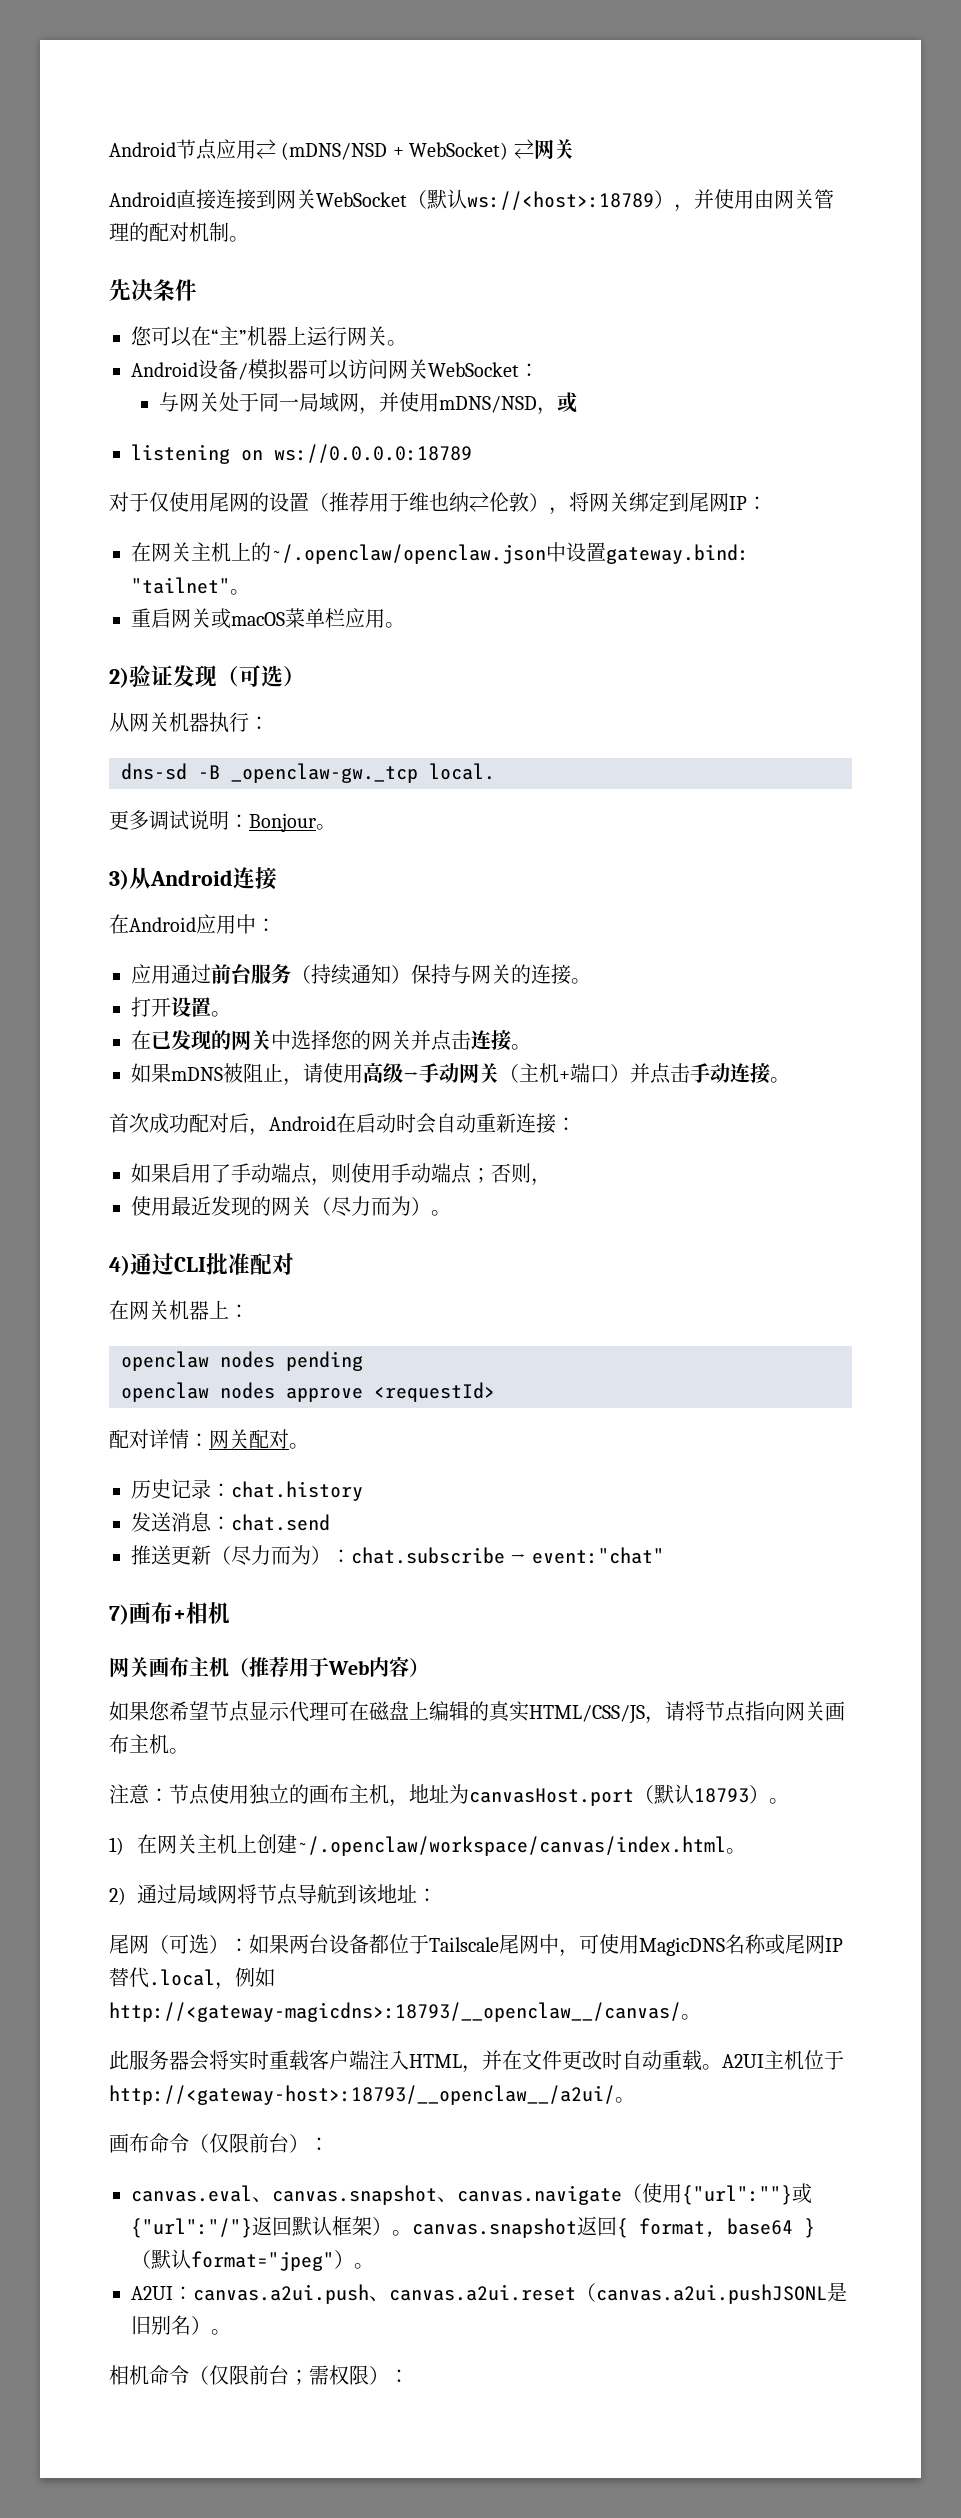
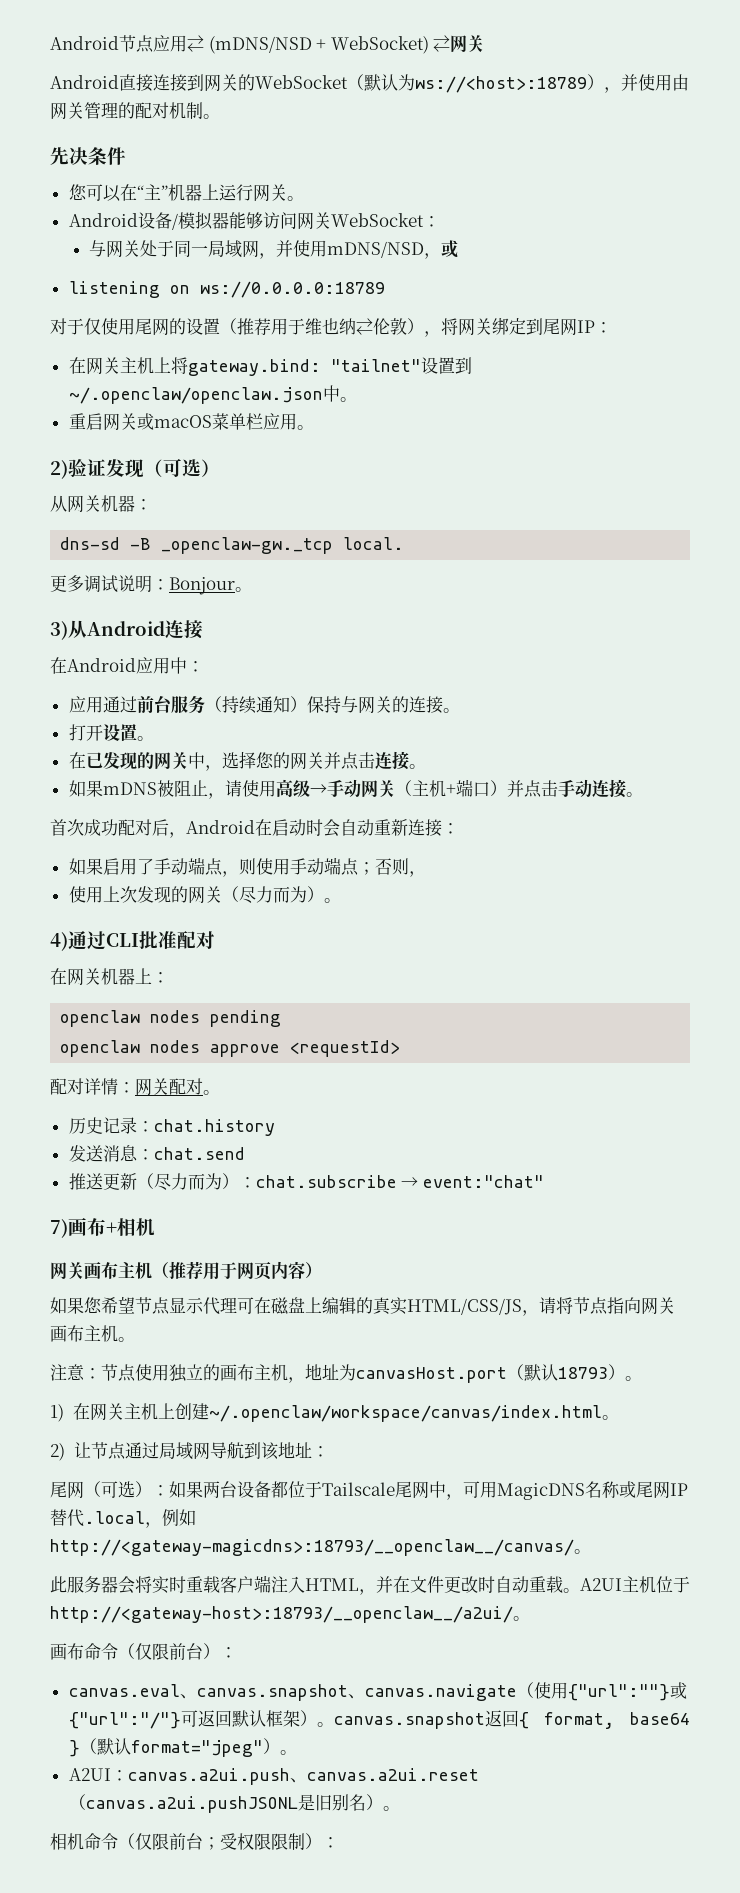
- Android直接连接到网关WebSocket（默认ws://<host>:18789），并使用由网关管理的配对机制。
+ Android直接连接到网关的WebSocket（默认为ws://<host>:18789），并使用由网关管理的配对机制。
- Android设备/模拟器可以访问网关WebSocket：
+ Android设备/模拟器能够访问网关WebSocket：
- 在网关主机上的~/.openclaw/openclaw.json中设置gateway.bind: "tailnet"。
+ 在网关主机上将gateway.bind: "tailnet"设置到~/.openclaw/openclaw.json中。
- 从网关机器执行：
+ 从网关机器：
- 在已发现的网关中选择您的网关并点击连接。
+ 在已发现的网关中，选择您的网关并点击连接。
- 使用最近发现的网关（尽力而为）。
+ 使用上次发现的网关（尽力而为）。
- 网关画布主机（推荐用于Web内容）
+ 网关画布主机（推荐用于网页内容）
- 2)通过局域网将节点导航到该地址：
+ 2)让节点通过局域网导航到该地址：
- 尾网（可选）：如果两台设备都位于Tailscale尾网中，可使用MagicDNS名称或尾网IP替代.local，例如http://<gateway-magicdns>:18793/__openclaw__/canvas/。
+ 尾网（可选）：如果两台设备都位于Tailscale尾网中，可用MagicDNS名称或尾网IP替代.local，例如http://<gateway-magicdns>:18793/__openclaw__/canvas/。
- canvas.eval、canvas.snapshot、canvas.navigate（使用{"url":""}或{"url":"/"}返回默认框架）。canvas.snapshot返回{ format, base64 }（默认format="jpeg"）。
+ canvas.eval、canvas.snapshot、canvas.navigate（使用{"url":""}或{"url":"/"}可返回默认框架）。canvas.snapshot返回{ format, base64 }（默认format="jpeg"）。
- 相机命令（仅限前台；需权限）：
+ 相机命令（仅限前台；受权限限制）：

